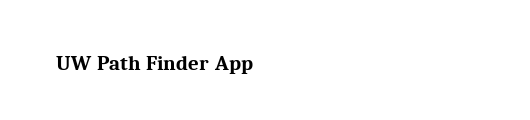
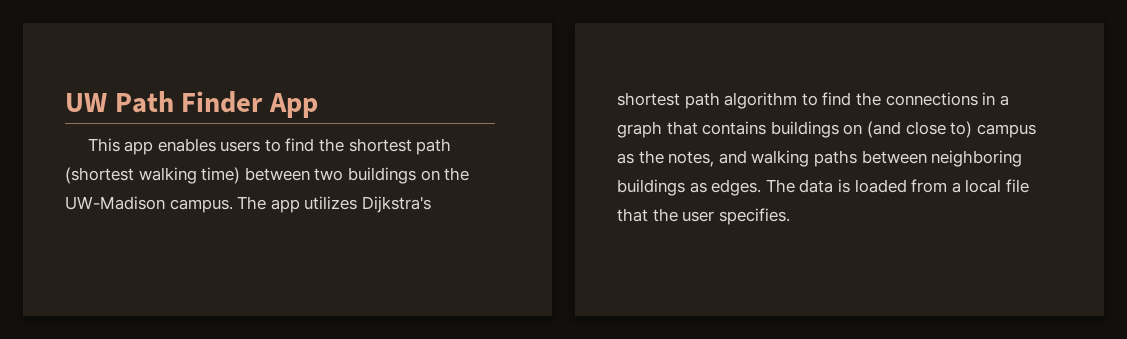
+ This app enables users to find the shortest path (shortest walking time) between two buildings on the UW-Madison campus. The app utilizes Dijkstra's shortest path algorithm to find the connections in a graph that contains buildings on (and close to) campus as the notes, and walking paths between neighboring buildings as edges. The data is loaded from a local file that the user specifies.

